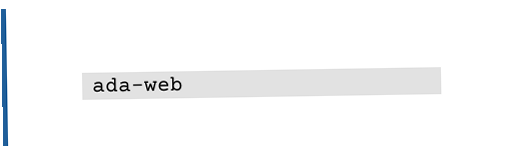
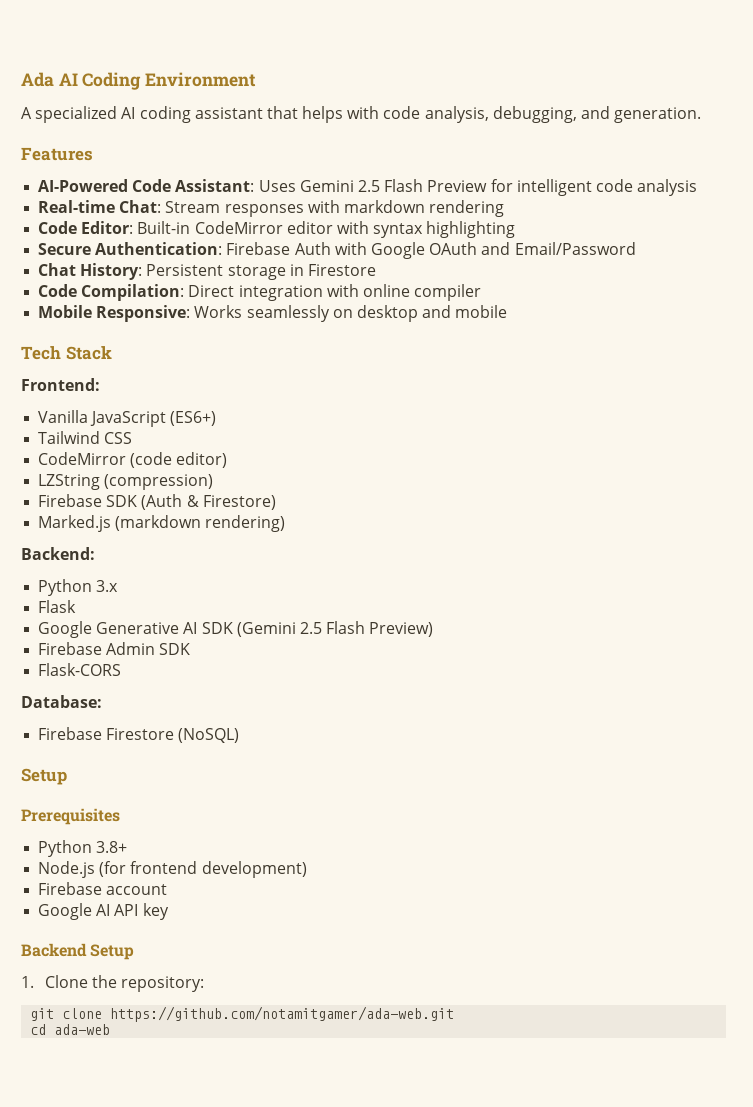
- ada-web
+ Ada AI Coding Environment
+ A specialized AI coding assistant that helps with code analysis, debugging, and generation.
+ Features
+ AI-Powered Code Assistant: Uses Gemini 2.5 Flash Preview for intelligent code analysis
+ Real-time Chat: Stream responses with markdown rendering
+ Code Editor: Built-in CodeMirror editor with syntax highlighting
+ Secure Authentication: Firebase Auth with Google OAuth and Email/Password
+ Chat History: Persistent storage in Firestore
+ Code Compilation: Direct integration with online compiler
+ Mobile Responsive: Works seamlessly on desktop and mobile
+ Tech Stack
+ Frontend:
+ Vanilla JavaScript (ES6+)
+ Tailwind CSS
+ CodeMirror (code editor)
+ LZString (compression)
+ Firebase SDK (Auth & Firestore)
+ Marked.js (markdown rendering)
+ Backend:
+ Python 3.x
+ Flask
+ Google Generative AI SDK (Gemini 2.5 Flash Preview)
+ Firebase Admin SDK
+ Flask-CORS
+ Database:
+ Firebase Firestore (NoSQL)
+ Setup
+ Prerequisites
+ Python 3.8+
+ Node.js (for frontend development)
+ Firebase account
+ Google AI API key
+ Backend Setup
+ 1. Clone the repository:
+ git clone https://github.com/notamitgamer/ada-web.git
+ cd ada-web

